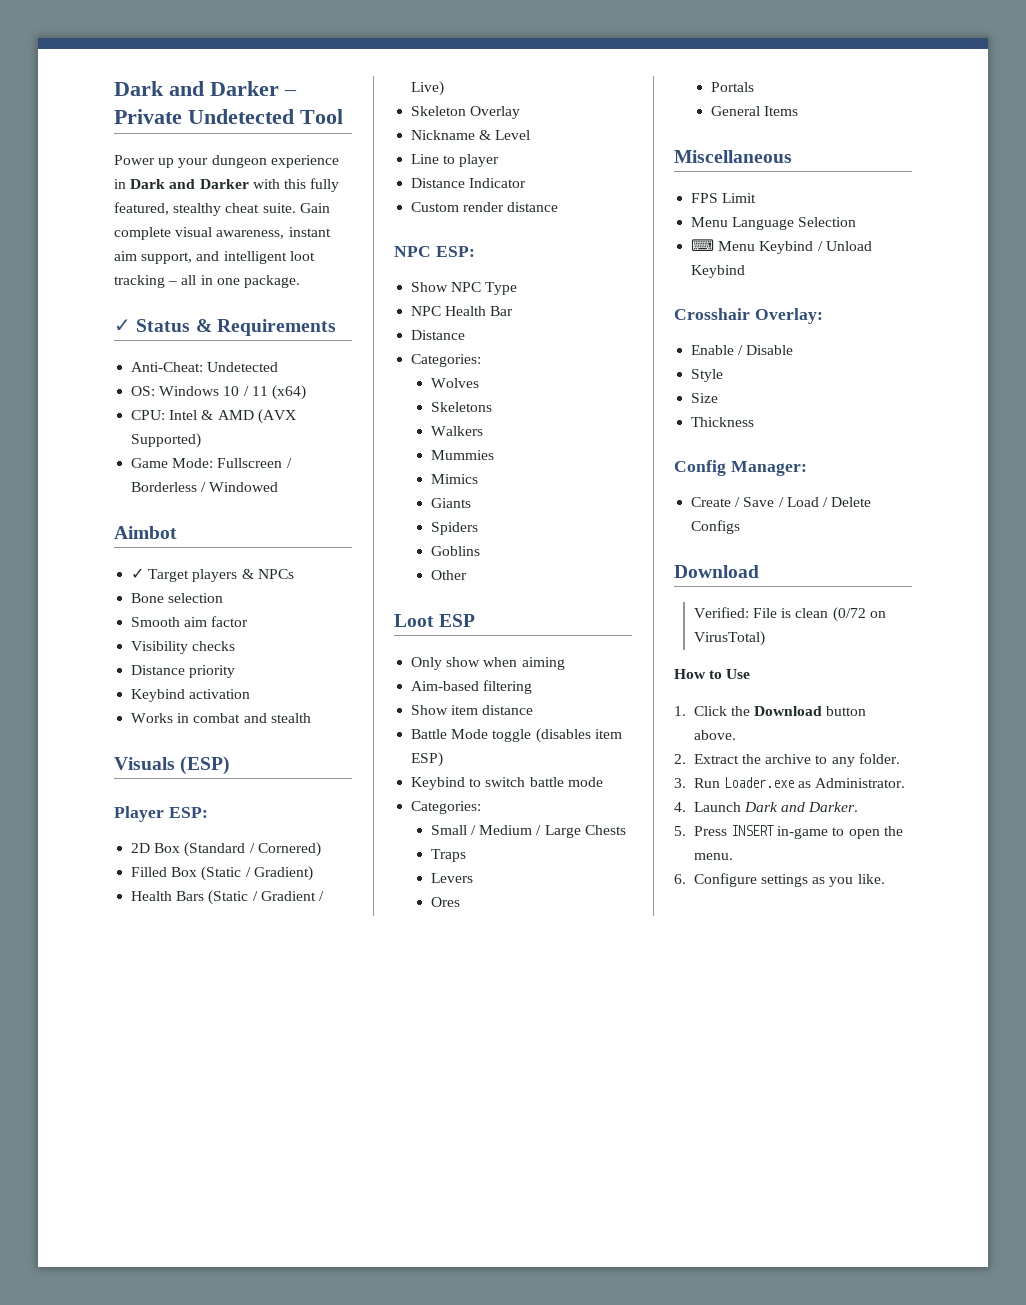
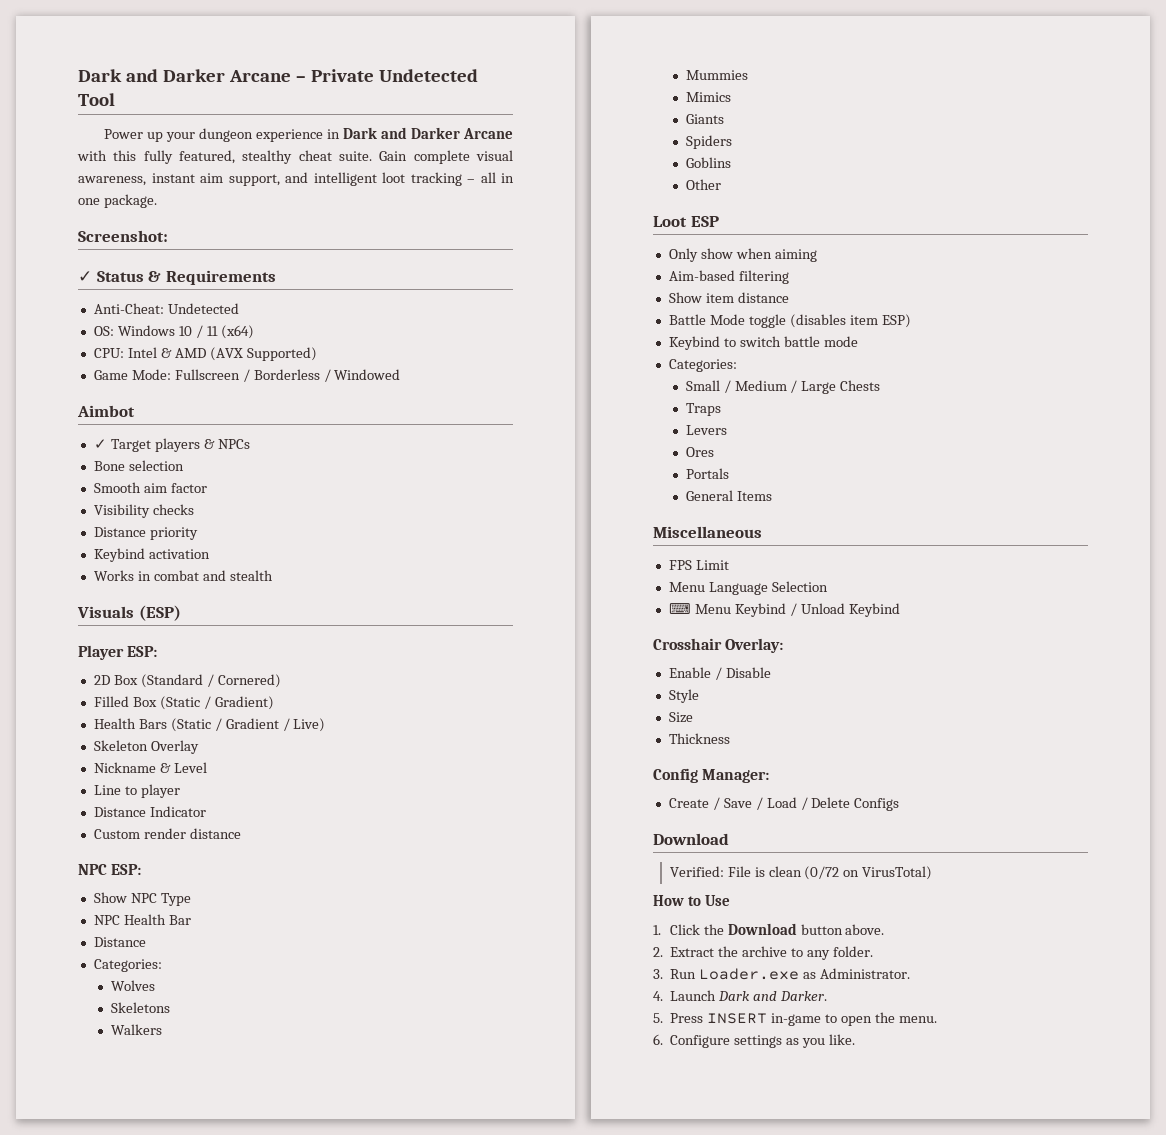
- Dark and Darker – Private Undetected Tool
+ Dark and Darker Arcane – Private Undetected Tool
- Power up your dungeon experience in Dark and Darker with this fully featured, stealthy cheat suite.
+ Power up your dungeon experience in Dark and Darker Arcane with this fully featured, stealthy cheat suite.
+ Screenshot:

